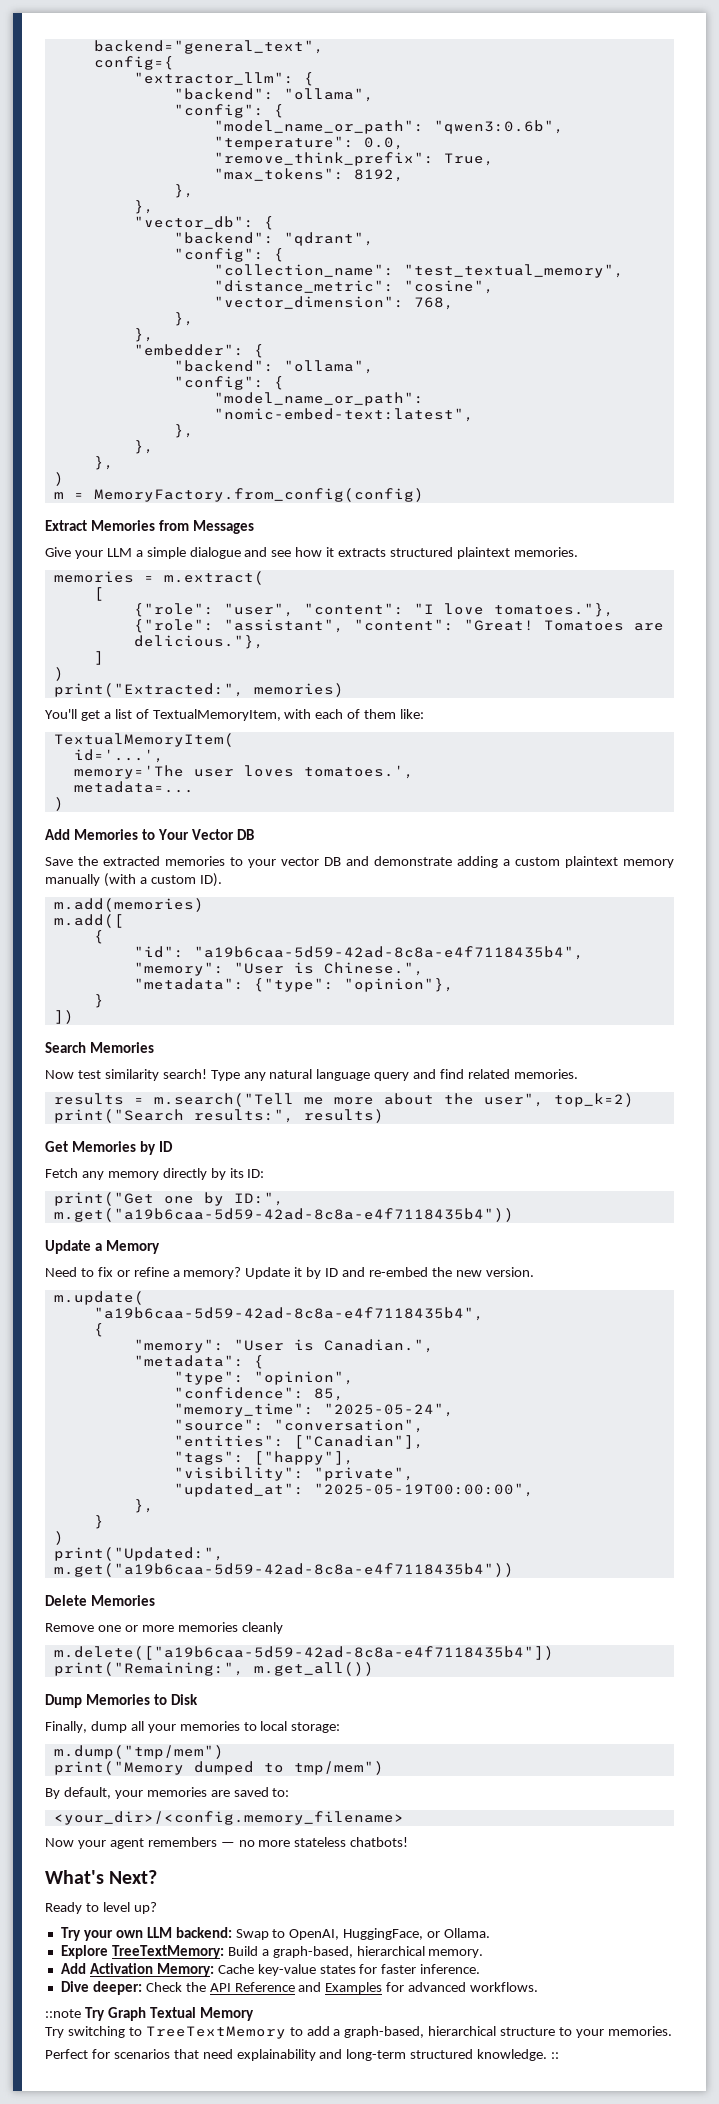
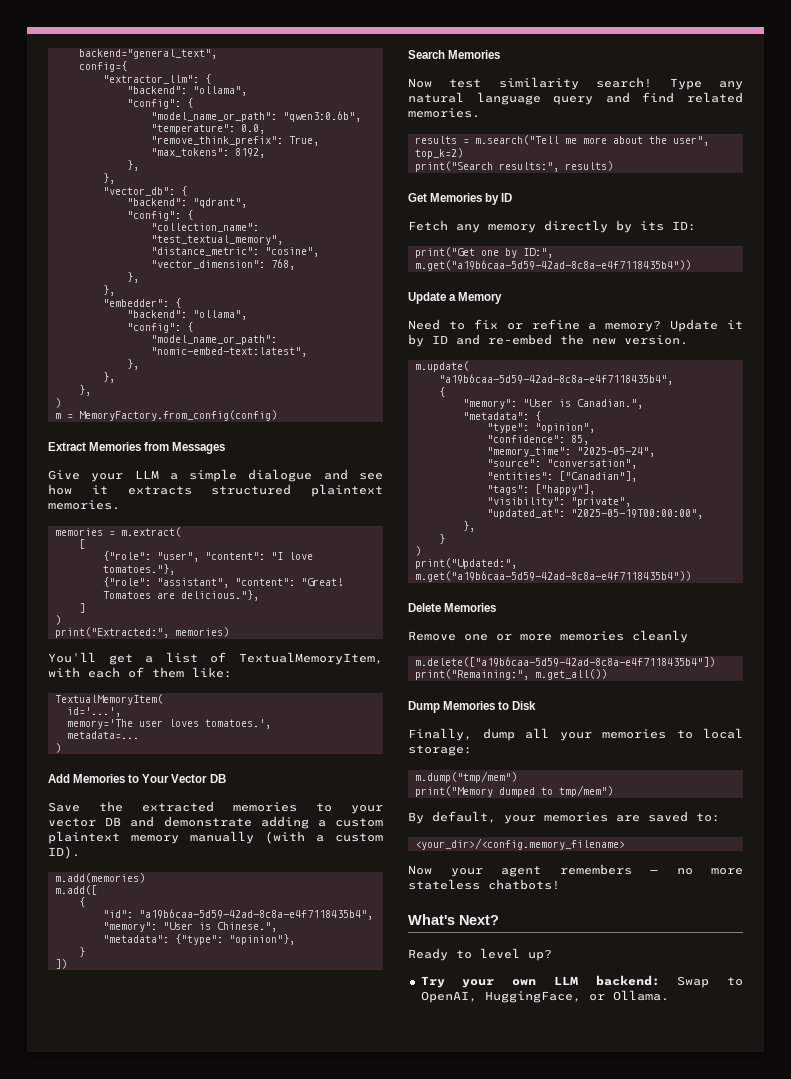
- Explore TreeTextMemory: Build a graph-based, hierarchical memory.
- Add Activation Memory: Cache key-value states for faster inference.
- Dive deeper: Check the API Reference and Examples for advanced workflows.
- ::note Try Graph Textual Memory
- Try switching to TreeTextMemory to add a graph-based, hierarchical structure to your memories.
- Perfect for scenarios that need explainability and long-term structured knowledge. ::

